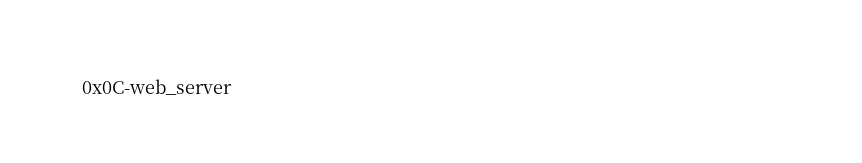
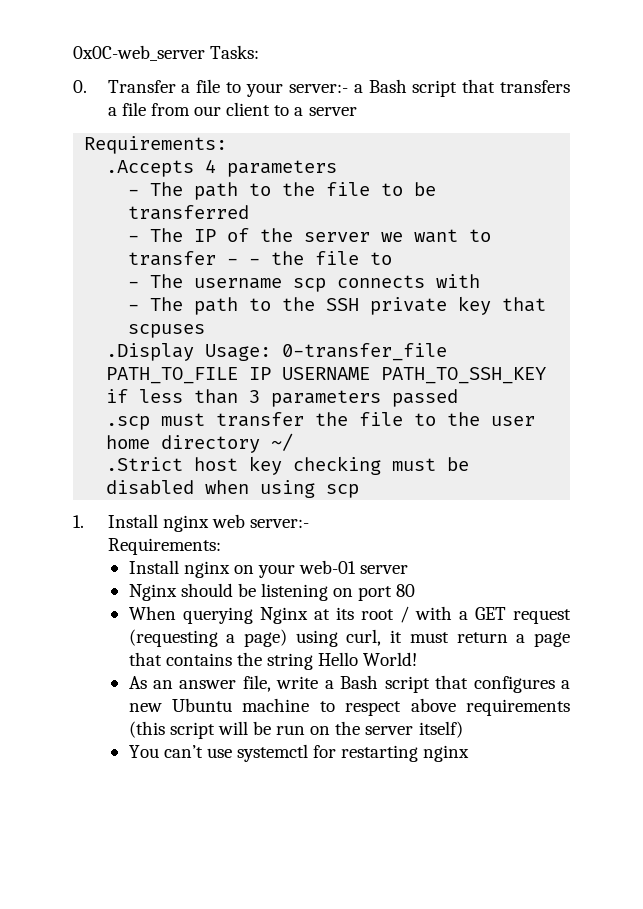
- 0x0C-web_server
+ 0x0C-web_server Tasks:
+ 0. Transfer a file to your server:- a Bash script that transfers a file from our client to a server
+ Requirements:
+ .Accepts 4 parameters
+ - The path to the file to be transferred
+ - The IP of the server we want to transfer - - the file to
+ - The username scp connects with
+ - The path to the SSH private key that scpuses
+ .Display Usage: 0-transfer_file PATH_TO_FILE IP USERNAME PATH_TO_SSH_KEY if less than 3 parameters passed
+ .scp must transfer the file to the user home directory ~/
+ .Strict host key checking must be disabled when using scp
+ 1. Install nginx web server:-
+ Requirements:
+ Install nginx on your web-01 server
+ Nginx should be listening on port 80
+ When querying Nginx at its root / with a GET request (requesting a page) using curl, it must return a page that contains the string Hello World!
+ As an answer file, write a Bash script that configures a new Ubuntu machine to respect above requirements (this script will be run on the server itself)
+ You can’t use systemctl for restarting nginx

